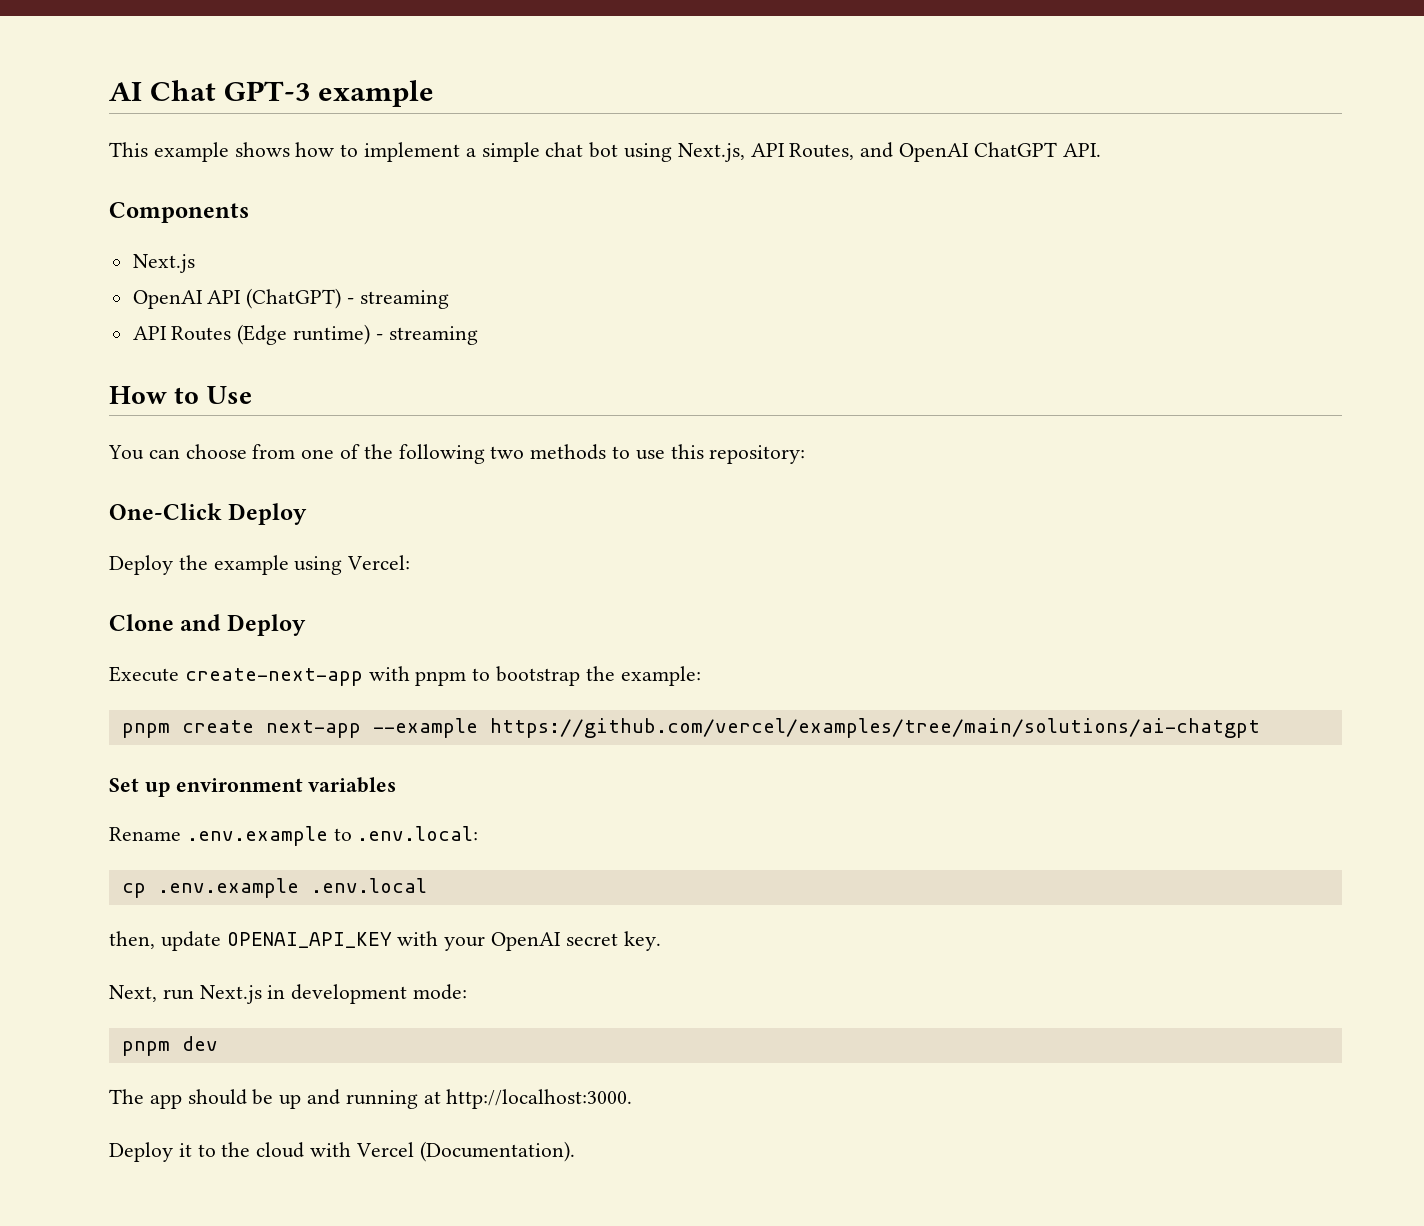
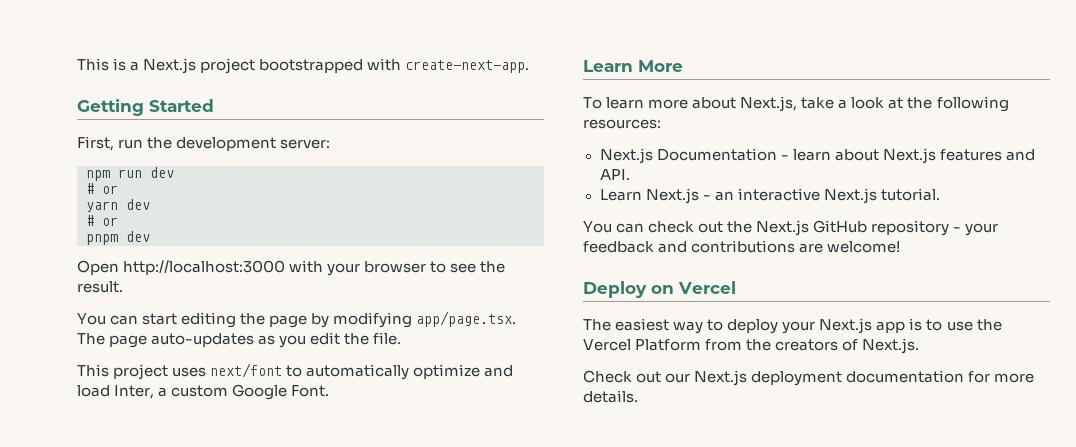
- AI Chat GPT-3 example
- This example shows how to implement a simple chat bot using Next.js, API Routes, and OpenAI ChatGPT API.
- Components
- Next.js
- OpenAI API (ChatGPT) - streaming
- API Routes (Edge runtime) - streaming
- How to Use
- You can choose from one of the following two methods to use this repository:
- One-Click Deploy
- Deploy the example using Vercel:
- Clone and Deploy
- Execute create-next-app with pnpm to bootstrap the example:
- pnpm create next-app --example https://github.com/vercel/examples/tree/main/solutions/ai-chatgpt
- Set up environment variables
- Rename .env.example to .env.local:
- cp .env.example .env.local
- then, update OPENAI_API_KEY with your OpenAI secret key.
- Next, run Next.js in development mode:
+ This is a Next.js project bootstrapped with create-next-app.
+ Getting Started
+ First, run the development server:
+ npm run dev
+ # or
+ yarn dev
+ # or
  pnpm dev
- The app should be up and running at http://localhost:3000.
- Deploy it to the cloud with Vercel (Documentation).
+ Open http://localhost:3000 with your browser to see the result.
+ You can start editing the page by modifying app/page.tsx. The page auto-updates as you edit the file.
+ This project uses next/font to automatically optimize and load Inter, a custom Google Font.
+ Learn More
+ To learn more about Next.js, take a look at the following resources:
+ Next.js Documentation - learn about Next.js features and API.
+ Learn Next.js - an interactive Next.js tutorial.
+ You can check out the Next.js GitHub repository - your feedback and contributions are welcome!
+ Deploy on Vercel
+ The easiest way to deploy your Next.js app is to use the Vercel Platform from the creators of Next.js.
+ Check out our Next.js deployment documentation for more details.

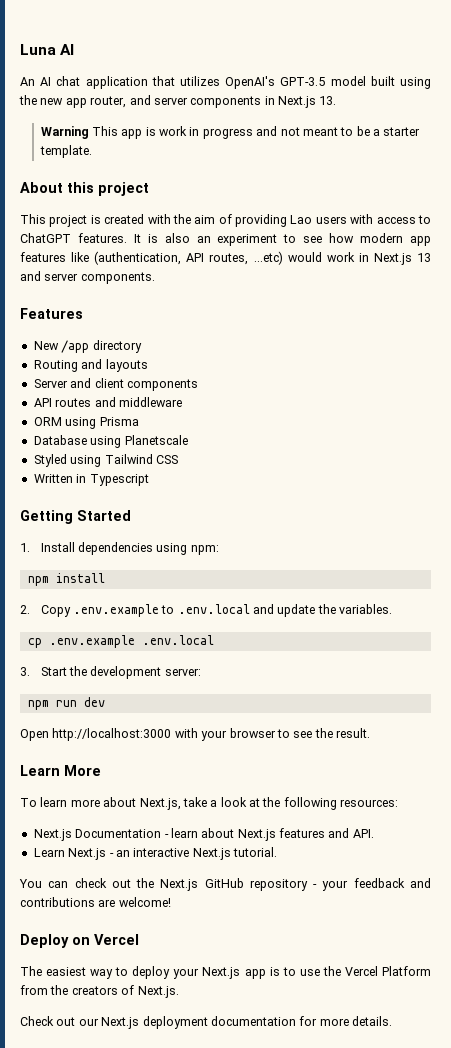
- This is a Next.js project bootstrapped with create-next-app.
+ Luna AI
+ An AI chat application that utilizes OpenAI's GPT-3.5 model built using the new app router, and server components in Next.js 13.
+ Warning This app is work in progress and not meant to be a starter template.
+ About this project
+ This project is created with the aim of providing Lao users with access to ChatGPT features. It is also an experiment to see how modern app features like (authentication, API routes, ...etc) would work in Next.js 13 and server components.
+ Features
+ New /app directory
+ Routing and layouts
+ Server and client components
+ API routes and middleware
+ ORM using Prisma
+ Database using Planetscale
+ Styled using Tailwind CSS
+ Written in Typescript
  Getting Started
- First, run the development server:
+ 1. Install dependencies using npm:
+ npm install
+ 2. Copy .env.example to .env.local and update the variables.
+ cp .env.example .env.local
+ 3. Start the development server:
  npm run dev
- # or
- yarn dev
- # or
- pnpm dev
- You can start editing the page by modifying app/page.tsx. The page auto-updates as you edit the file.
- This project uses next/font to automatically optimize and load Inter, a custom Google Font.

